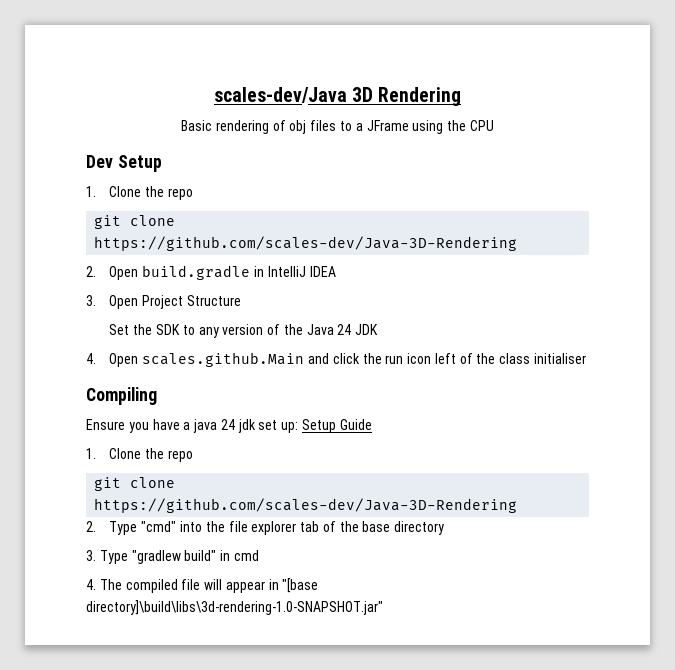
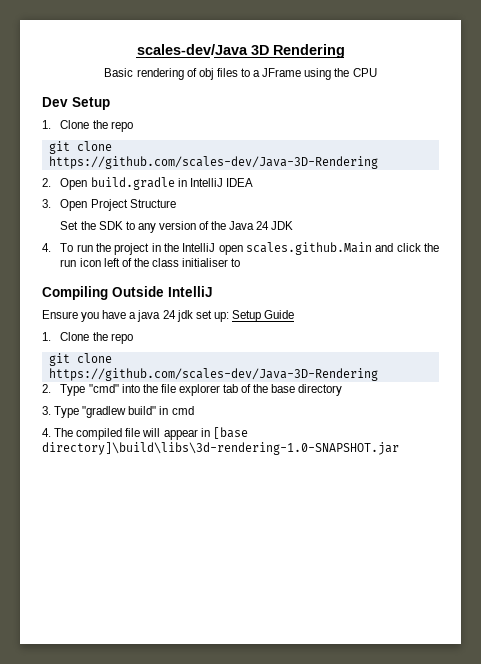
- 4. Open scales.github.Main and click the run icon left of the class initialiser
+ 4. To run the project in the IntelliJ open scales.github.Main and click the run icon left of the class initialiser to
- Compiling
+ Compiling Outside IntelliJ
- 4. The compiled file will appear in "[base directory]\build\libs\3d-rendering-1.0-SNAPSHOT.jar"
+ 4. The compiled file will appear in [base directory]\build\libs\3d-rendering-1.0-SNAPSHOT.jar

